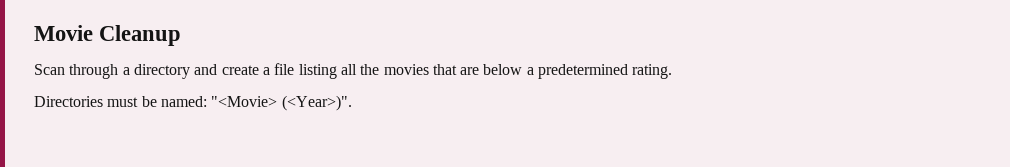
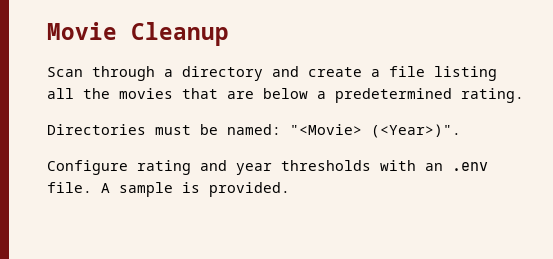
+ Configure rating and year thresholds with an .env file. A sample is provided.

